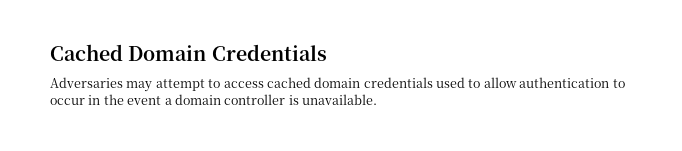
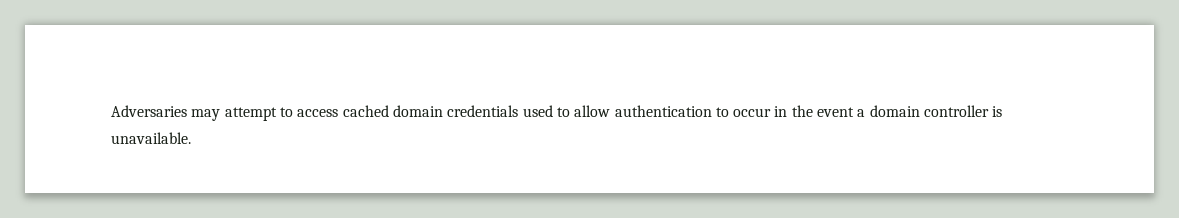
- Cached Domain Credentials

